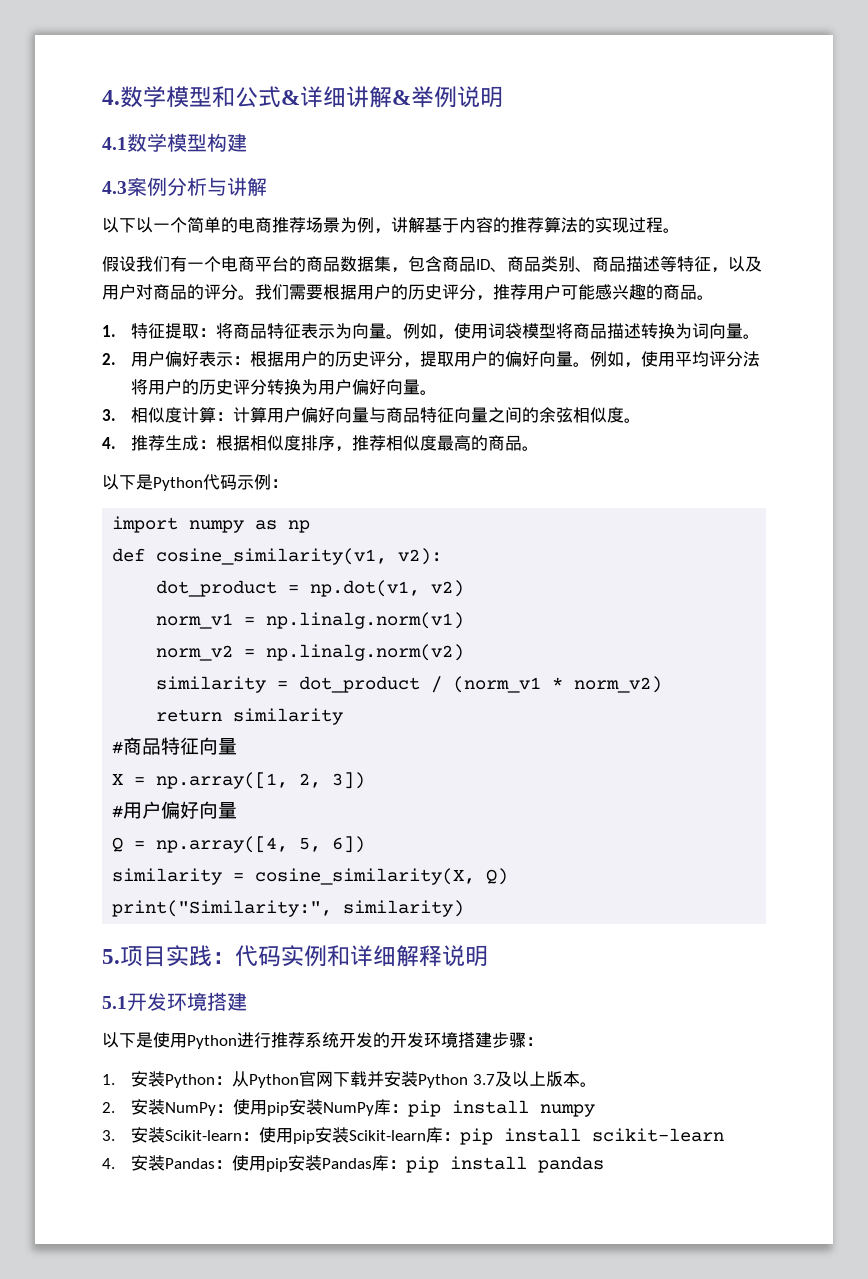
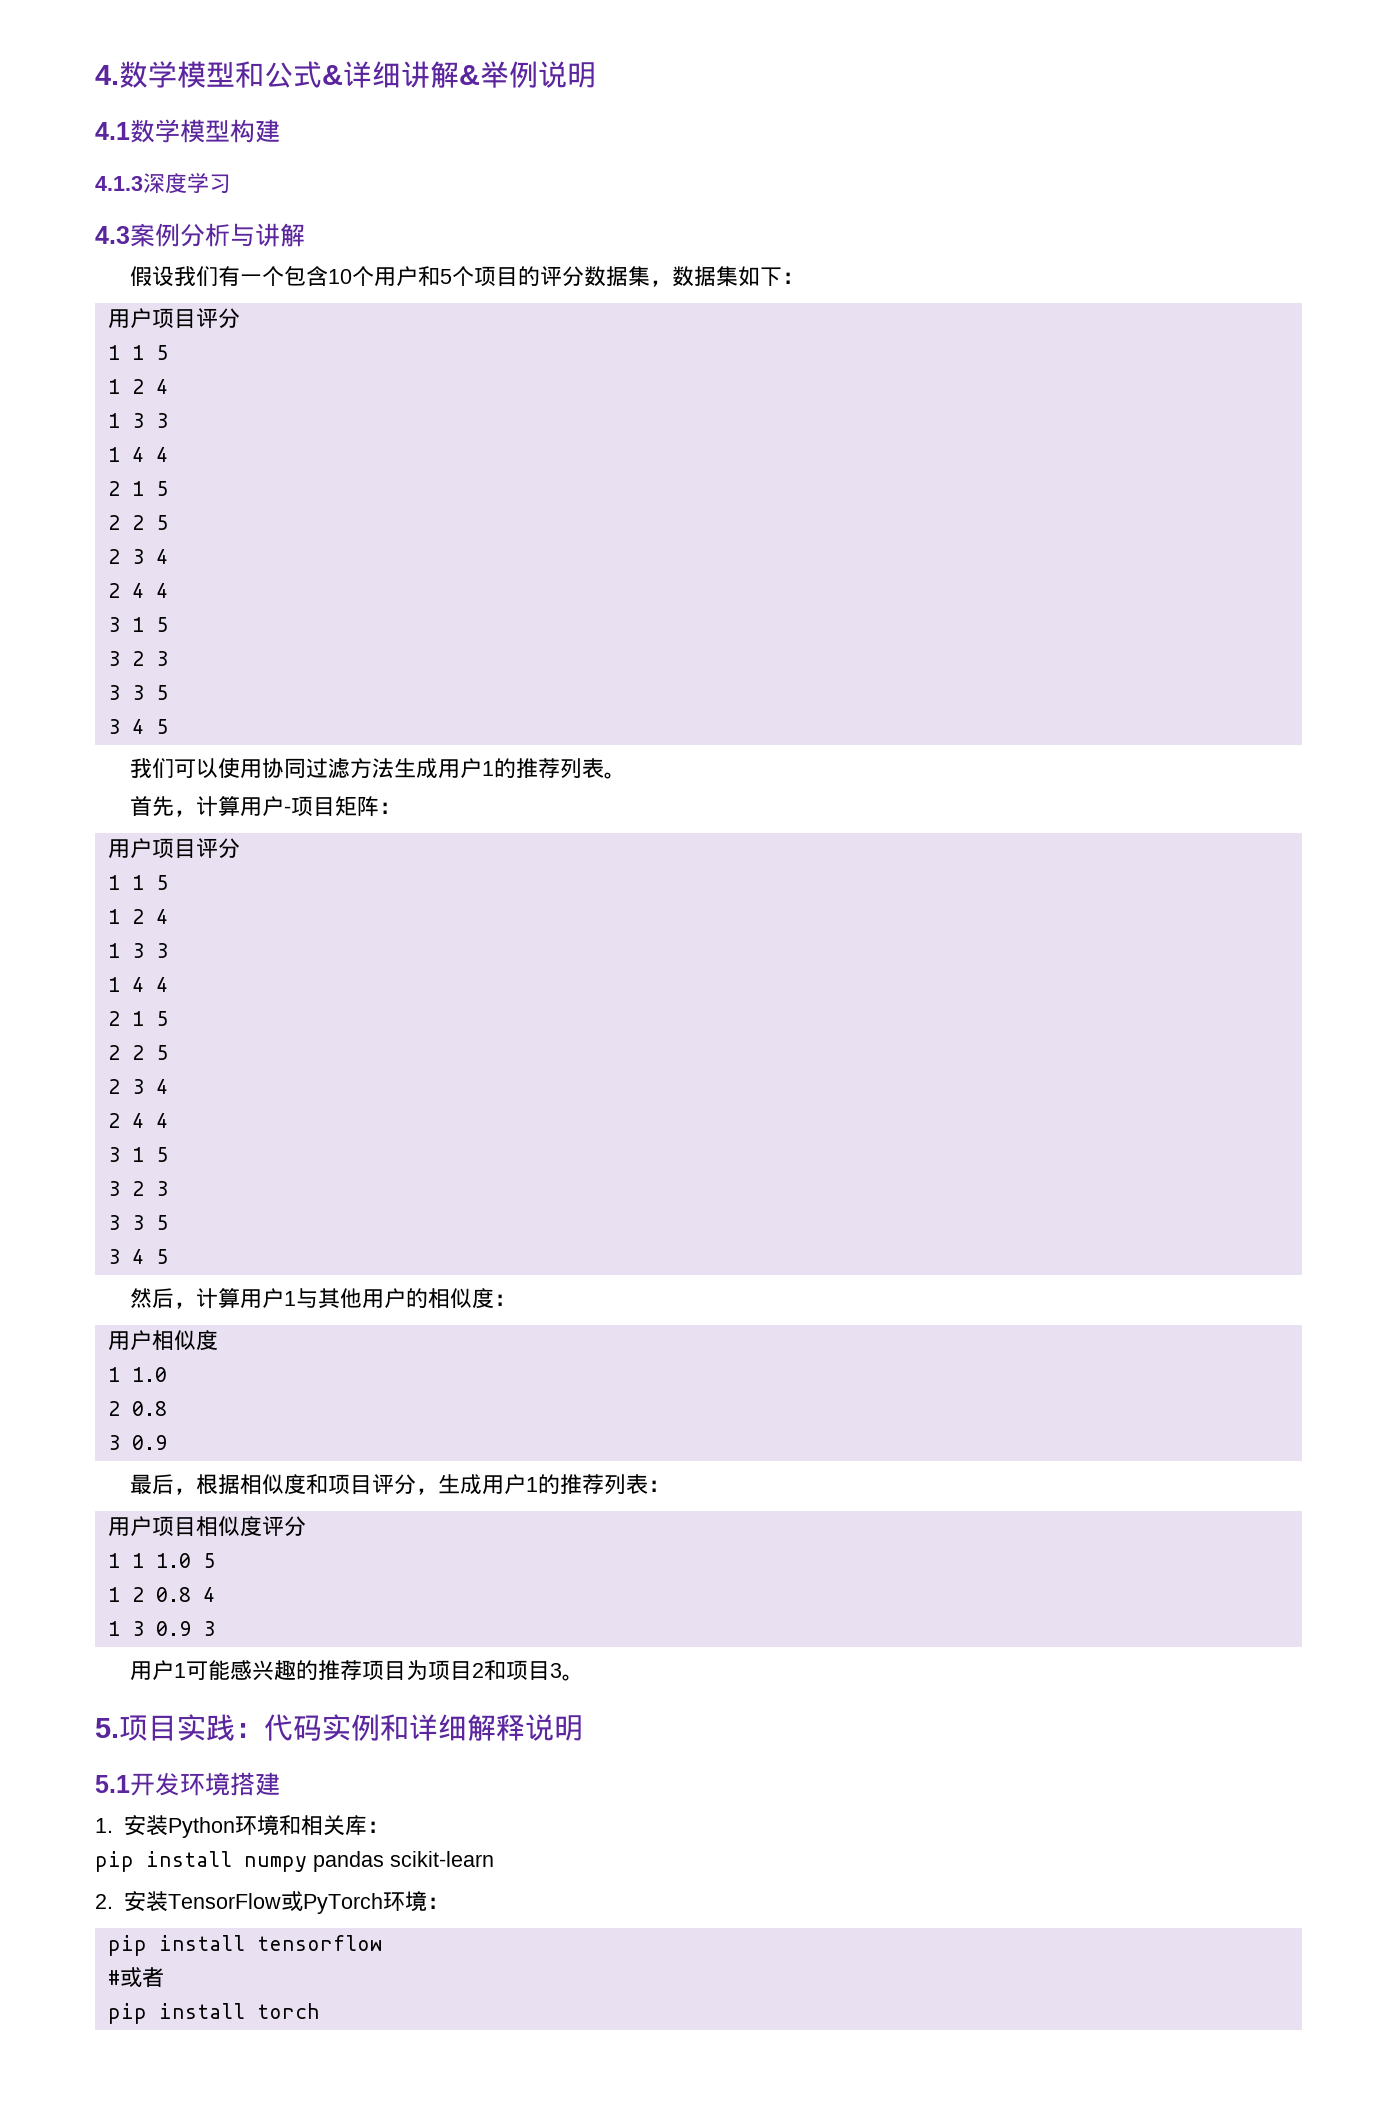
+ 4.1.3深度学习
- 以下以一个简单的电商推荐场景为例，讲解基于内容的推荐算法的实现过程。
- 假设我们有一个电商平台的商品数据集，包含商品ID、商品类别、商品描述等特征，以及用户对商品的评分。我们需要根据用户的历史评分，推荐用户可能感兴趣的商品。
- 1.特征提取：将商品特征表示为向量。例如，使用词袋模型将商品描述转换为词向量。
- 2.用户偏好表示：根据用户的历史评分，提取用户的偏好向量。例如，使用平均评分法将用户的历史评分转换为用户偏好向量。
- 3.相似度计算：计算用户偏好向量与商品特征向量之间的余弦相似度。
- 4.推荐生成：根据相似度排序，推荐相似度最高的商品。
- 以下是Python代码示例：
- import numpy as np
- def cosine_similarity(v1, v2):
- dot_product = np.dot(v1, v2)
- norm_v1 = np.linalg.norm(v1)
- norm_v2 = np.linalg.norm(v2)
- similarity = dot_product / (norm_v1 * norm_v2)
- return similarity
- #商品特征向量
- X = np.array([1, 2, 3])
- #用户偏好向量
- Q = np.array([4, 5, 6])
- similarity = cosine_similarity(X, Q)
- print("Similarity:", similarity)
+ 假设我们有一个包含10个用户和5个项目的评分数据集，数据集如下：
+ 用户项目评分
+ 1 1 5
+ 1 2 4
+ 1 3 3
+ 1 4 4
+ 2 1 5
+ 2 2 5
+ 2 3 4
+ 2 4 4
+ 3 1 5
+ 3 2 3
+ 3 3 5
+ 3 4 5
+ 我们可以使用协同过滤方法生成用户1的推荐列表。
+ 首先，计算用户-项目矩阵：
+ 用户项目评分
+ 1 1 5
+ 1 2 4
+ 1 3 3
+ 1 4 4
+ 2 1 5
+ 2 2 5
+ 2 3 4
+ 2 4 4
+ 3 1 5
+ 3 2 3
+ 3 3 5
+ 3 4 5
+ 然后，计算用户1与其他用户的相似度：
+ 用户相似度
+ 1 1.0
+ 2 0.8
+ 3 0.9
+ 最后，根据相似度和项目评分，生成用户1的推荐列表：
+ 用户项目相似度评分
+ 1 1 1.0 5
+ 1 2 0.8 4
+ 1 3 0.9 3
+ 用户1可能感兴趣的推荐项目为项目2和项目3。
- 以下是使用Python进行推荐系统开发的开发环境搭建步骤：
- 1.安装Python：从Python官网下载并安装Python 3.7及以上版本。
- 2.安装NumPy：使用pip安装NumPy库：pip install numpy
- 3.安装Scikit-learn：使用pip安装Scikit-learn库：pip install scikit-learn
- 4.安装Pandas：使用pip安装Pandas库：pip install pandas
+ 1.安装Python环境和相关库：
+ pip install numpy pandas scikit-learn
+ 2.安装TensorFlow或PyTorch环境：
+ pip install tensorflow
+ #或者
+ pip install torch

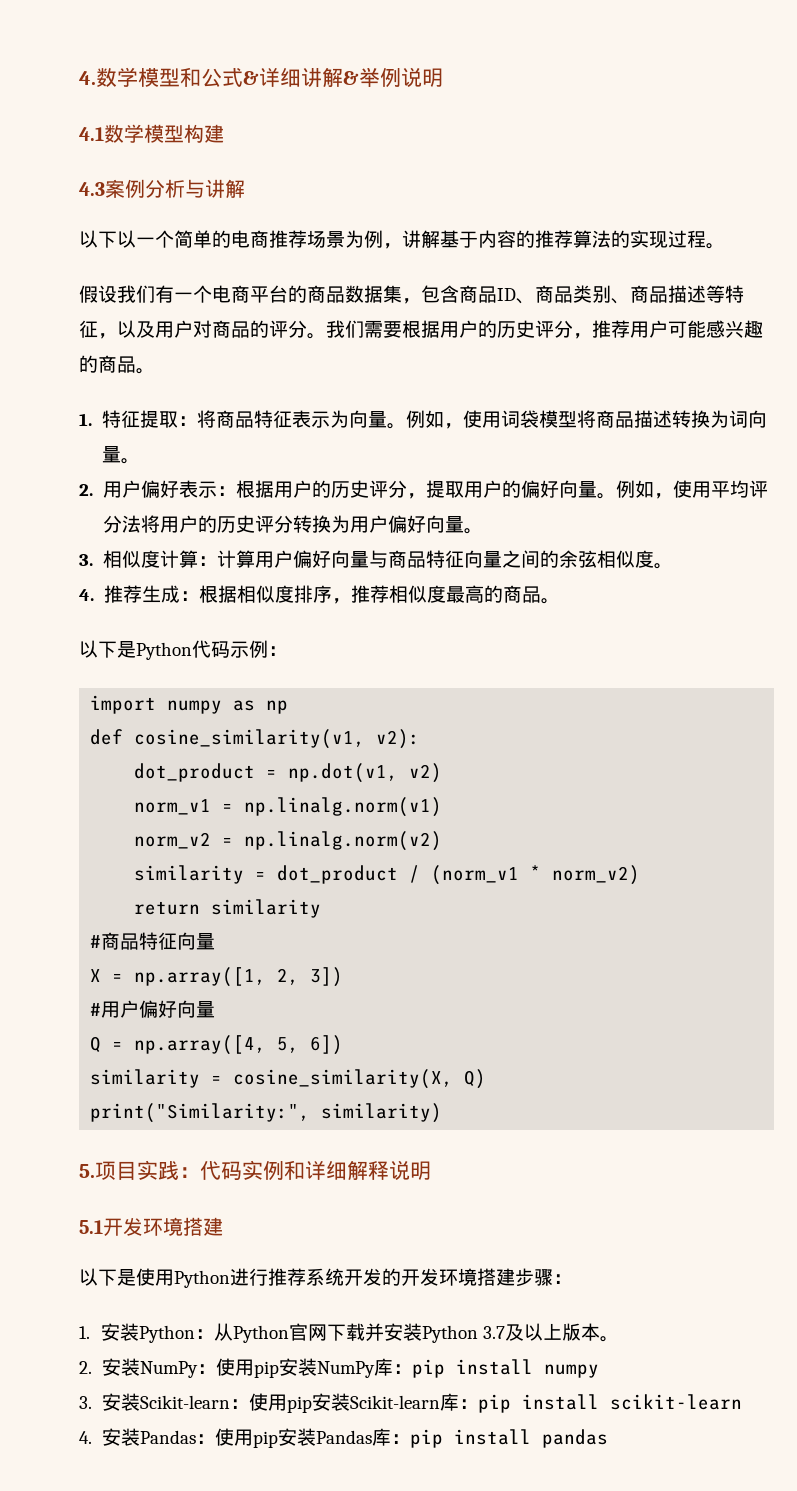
- 4.1.3深度学习
- 假设我们有一个包含10个用户和5个项目的评分数据集，数据集如下：
- 用户项目评分
- 1 1 5
- 1 2 4
- 1 3 3
- 1 4 4
- 2 1 5
- 2 2 5
- 2 3 4
- 2 4 4
- 3 1 5
- 3 2 3
- 3 3 5
- 3 4 5
- 我们可以使用协同过滤方法生成用户1的推荐列表。
- 首先，计算用户-项目矩阵：
- 用户项目评分
- 1 1 5
- 1 2 4
- 1 3 3
- 1 4 4
- 2 1 5
- 2 2 5
- 2 3 4
- 2 4 4
- 3 1 5
- 3 2 3
- 3 3 5
- 3 4 5
- 然后，计算用户1与其他用户的相似度：
- 用户相似度
- 1 1.0
- 2 0.8
- 3 0.9
- 最后，根据相似度和项目评分，生成用户1的推荐列表：
- 用户项目相似度评分
- 1 1 1.0 5
- 1 2 0.8 4
- 1 3 0.9 3
- 用户1可能感兴趣的推荐项目为项目2和项目3。
+ 以下以一个简单的电商推荐场景为例，讲解基于内容的推荐算法的实现过程。
+ 假设我们有一个电商平台的商品数据集，包含商品ID、商品类别、商品描述等特征，以及用户对商品的评分。我们需要根据用户的历史评分，推荐用户可能感兴趣的商品。
+ 1.特征提取：将商品特征表示为向量。例如，使用词袋模型将商品描述转换为词向量。
+ 2.用户偏好表示：根据用户的历史评分，提取用户的偏好向量。例如，使用平均评分法将用户的历史评分转换为用户偏好向量。
+ 3.相似度计算：计算用户偏好向量与商品特征向量之间的余弦相似度。
+ 4.推荐生成：根据相似度排序，推荐相似度最高的商品。
+ 以下是Python代码示例：
+ import numpy as np
+ def cosine_similarity(v1, v2):
+ dot_product = np.dot(v1, v2)
+ norm_v1 = np.linalg.norm(v1)
+ norm_v2 = np.linalg.norm(v2)
+ similarity = dot_product / (norm_v1 * norm_v2)
+ return similarity
+ #商品特征向量
+ X = np.array([1, 2, 3])
+ #用户偏好向量
+ Q = np.array([4, 5, 6])
+ similarity = cosine_similarity(X, Q)
+ print("Similarity:", similarity)
- 1.安装Python环境和相关库：
- pip install numpy pandas scikit-learn
- 2.安装TensorFlow或PyTorch环境：
- pip install tensorflow
- #或者
- pip install torch
+ 以下是使用Python进行推荐系统开发的开发环境搭建步骤：
+ 1.安装Python：从Python官网下载并安装Python 3.7及以上版本。
+ 2.安装NumPy：使用pip安装NumPy库：pip install numpy
+ 3.安装Scikit-learn：使用pip安装Scikit-learn库：pip install scikit-learn
+ 4.安装Pandas：使用pip安装Pandas库：pip install pandas

